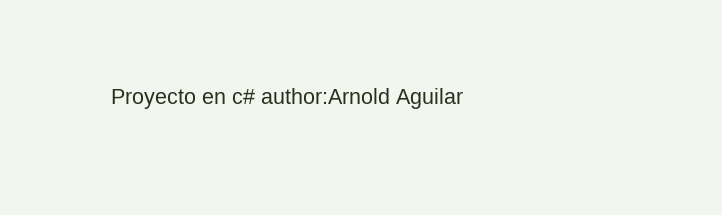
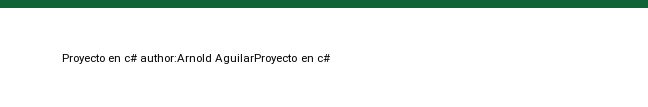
- Proyecto en c# author:Arnold Aguilar
+ Proyecto en c# author:Arnold AguilarProyecto en c#

